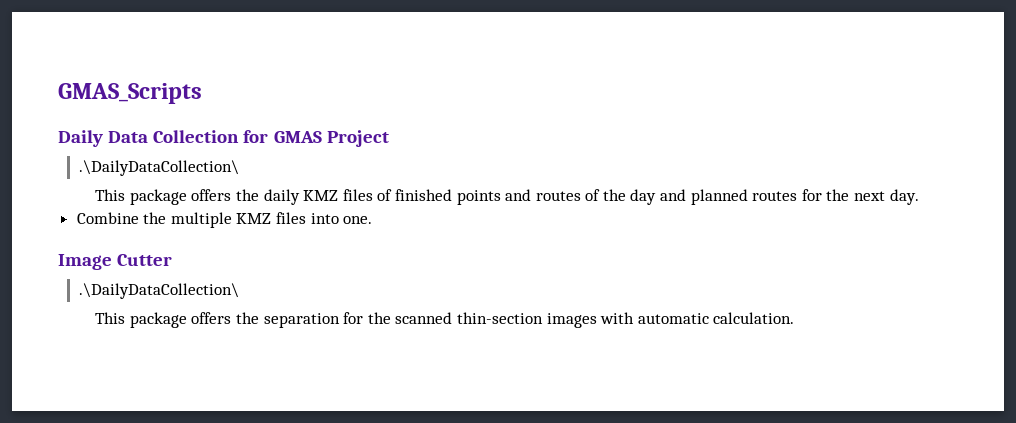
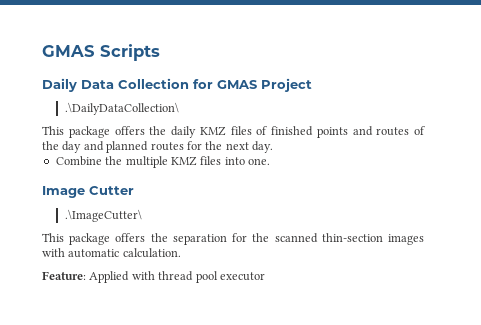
- GMAS_Scripts
+ GMAS Scripts
  Image Cutter
- .\DailyDataCollection\
+ .\ImageCutter\
+ Feature: Applied with thread pool executor

